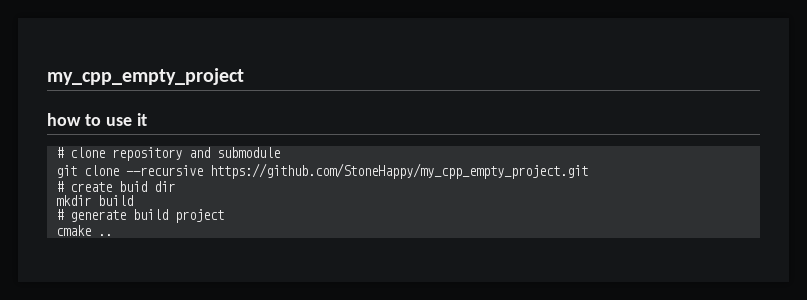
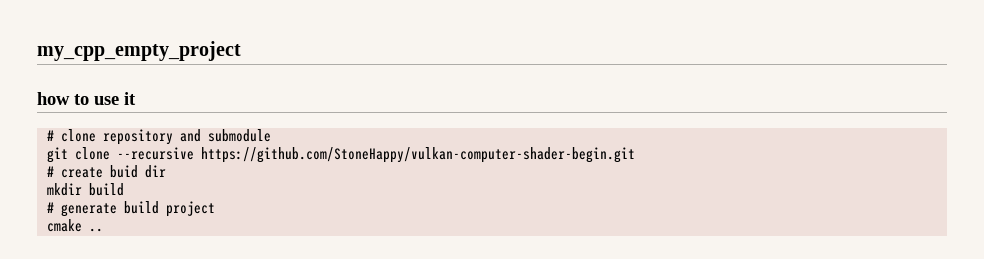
- git clone --recursive https://github.com/StoneHappy/my_cpp_empty_project.git
+ git clone --recursive https://github.com/StoneHappy/vulkan-computer-shader-begin.git

